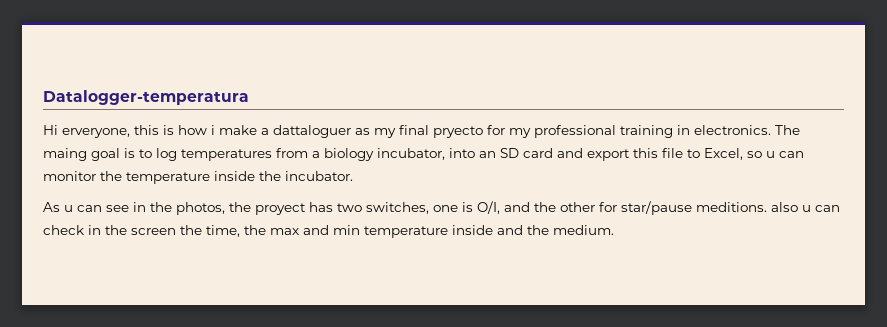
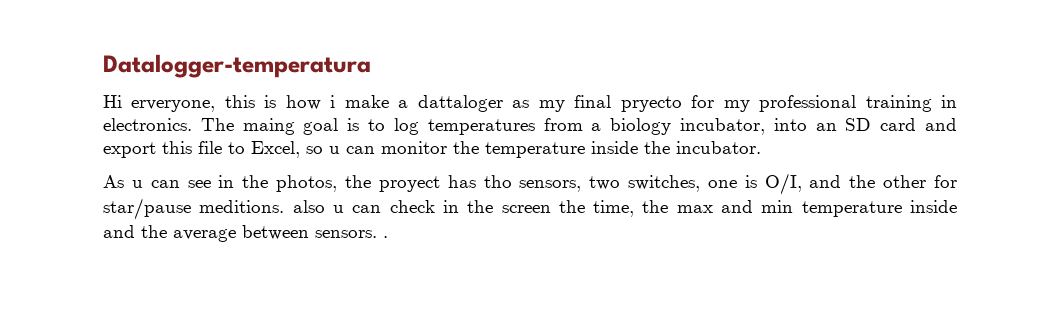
- Hi erveryone, this is how i make a dattaloguer as my final pryecto for my professional training in electronics.
+ Hi erveryone, this is how i make a dattaloger as my final pryecto for my professional training in electronics.
- As u can see in the photos, the proyect has two switches, one is O/I, and the other for star/pause meditions. also u can check in the screen the time, the max and min temperature inside and the medium.
+ As u can see in the photos, the proyect has tho sensors, two switches, one is O/I, and the other for star/pause meditions. also u can check in the screen the time, the max and min temperature inside and the average between sensors. .

